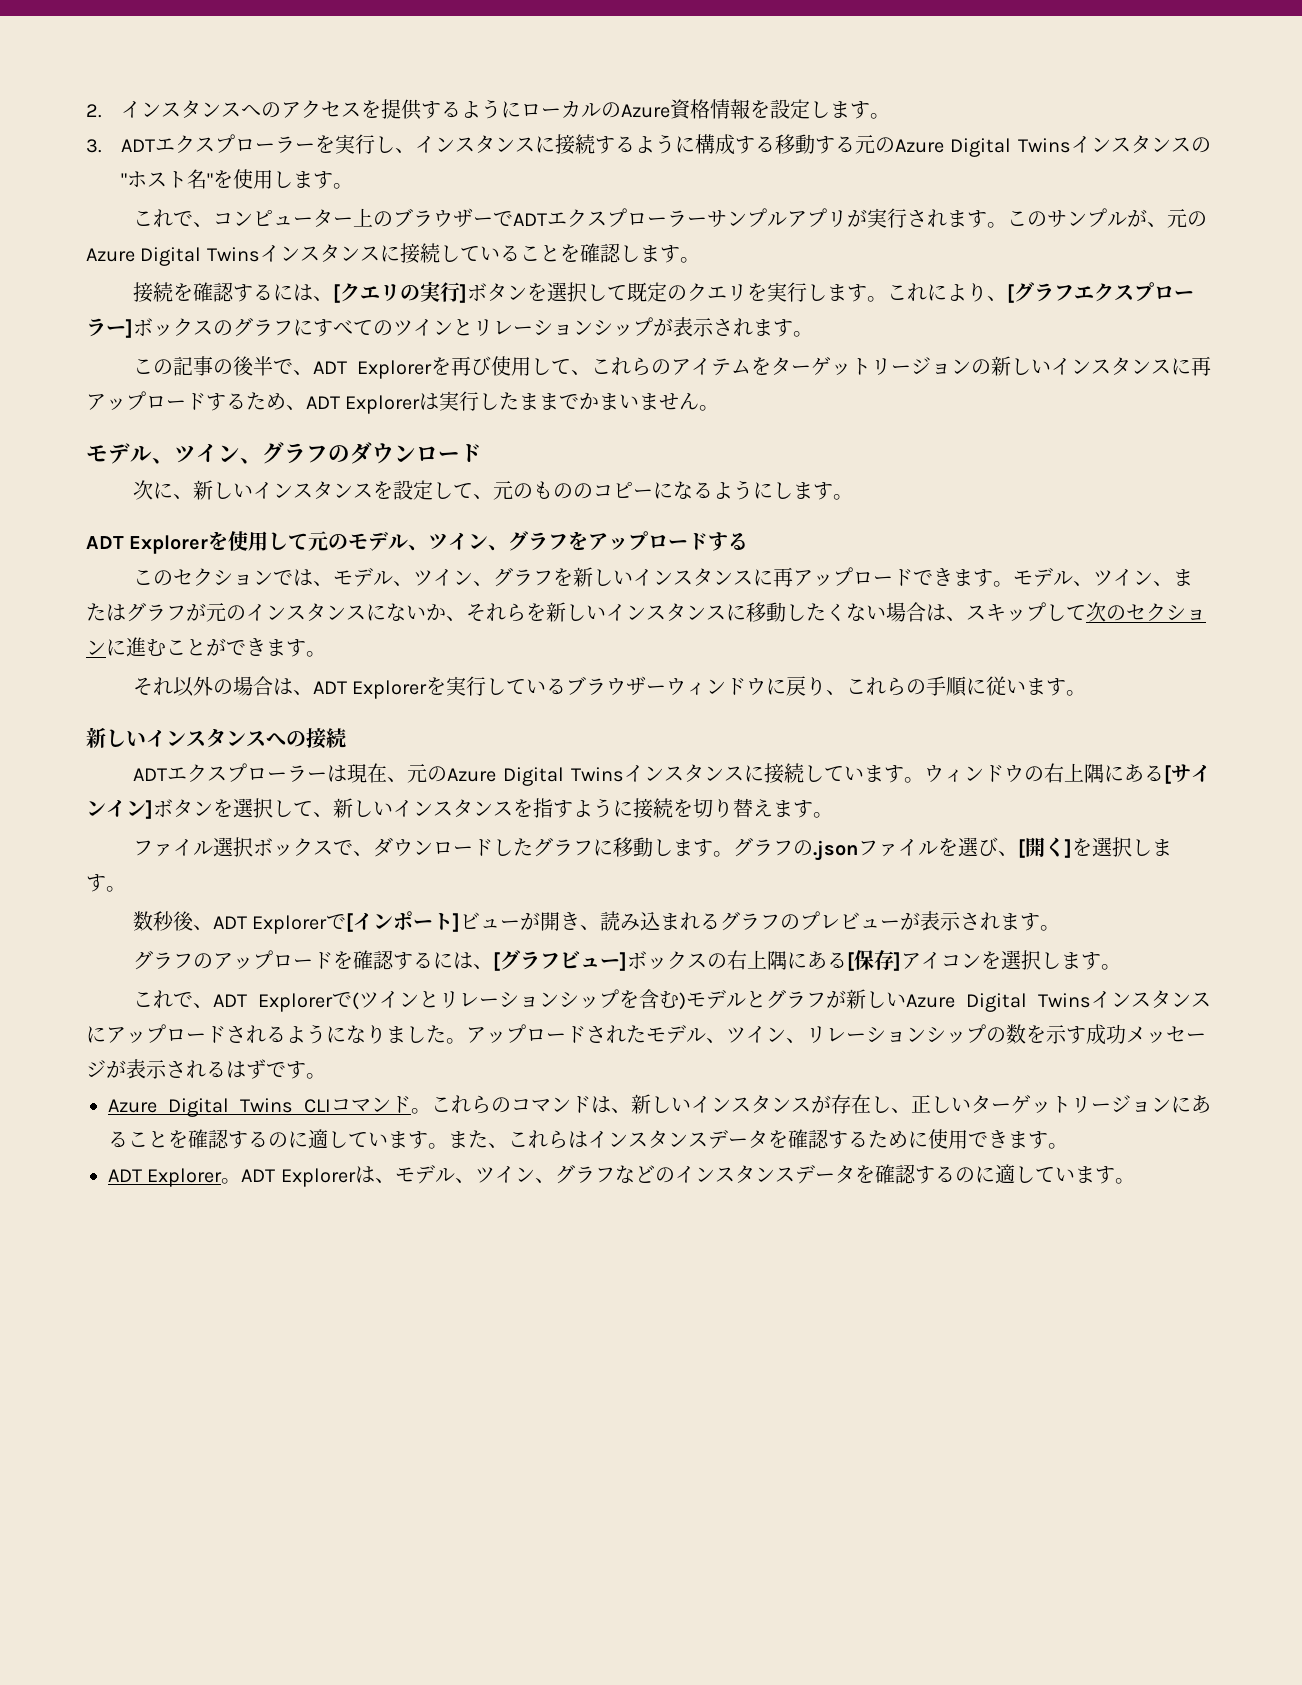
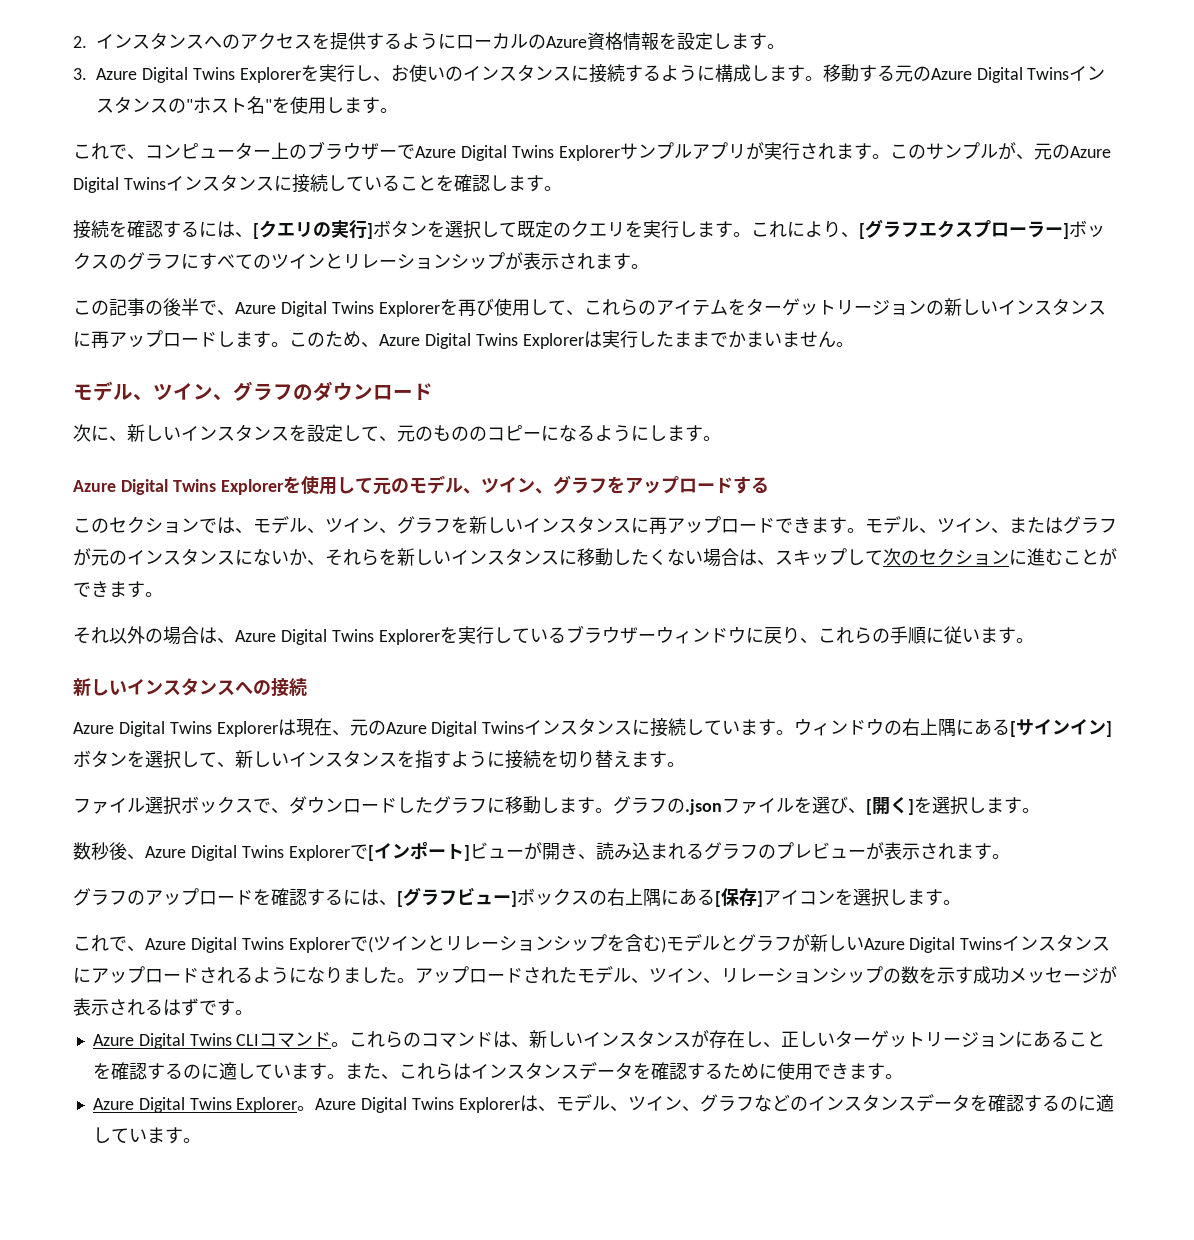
- 3. ADTエクスプローラーを実行し、インスタンスに接続するように構成する移動する元のAzure Digital Twinsインスタンスの"ホスト名"を使用します。
+ 3. Azure Digital Twins Explorerを実行し、お使いのインスタンスに接続するように構成します。移動する元のAzure Digital Twinsインスタンスの"ホスト名"を使用します。
- これで、コンピューター上のブラウザーでADTエクスプローラーサンプルアプリが実行されます。
+ これで、コンピューター上のブラウザーでAzure Digital Twins Explorerサンプルアプリが実行されます。
- この記事の後半で、ADT Explorerを再び使用して、これらのアイテムをターゲットリージョンの新しいインスタンスに再アップロードするため、ADT Explorerは実行したままでかまいません。
+ この記事の後半で、Azure Digital Twins Explorerを再び使用して、これらのアイテムをターゲットリージョンの新しいインスタンスに再アップロードします。このため、Azure Digital Twins Explorerは実行したままでかまいません。
- ADT Explorerを使用して元のモデル、ツイン、グラフをアップロードする
+ Azure Digital Twins Explorerを使用して元のモデル、ツイン、グラフをアップロードする
- それ以外の場合は、ADT Explorerを実行しているブラウザーウィンドウに戻り、これらの手順に従います。
+ それ以外の場合は、Azure Digital Twins Explorerを実行しているブラウザーウィンドウに戻り、これらの手順に従います。
- ADTエクスプローラーは現在、元のAzure Digital Twinsインスタンスに接続しています。
+ Azure Digital Twins Explorerは現在、元のAzure Digital Twinsインスタンスに接続しています。
- 数秒後、ADT Explorerで[インポート]ビューが開き、読み込まれるグラフのプレビューが表示されます。
+ 数秒後、Azure Digital Twins Explorerで[インポート]ビューが開き、読み込まれるグラフのプレビューが表示されます。
- これで、ADT Explorerで(ツインとリレーションシップを含む)モデルとグラフが新しいAzure Digital Twinsインスタンスにアップロードされるようになりました。
+ これで、Azure Digital Twins Explorerで(ツインとリレーションシップを含む)モデルとグラフが新しいAzure Digital Twinsインスタンスにアップロードされるようになりました。
- ADT Explorer。ADT Explorerは、モデル、ツイン、グラフなどのインスタンスデータを確認するのに適しています。
+ Azure Digital Twins Explorer。Azure Digital Twins Explorerは、モデル、ツイン、グラフなどのインスタンスデータを確認するのに適しています。

